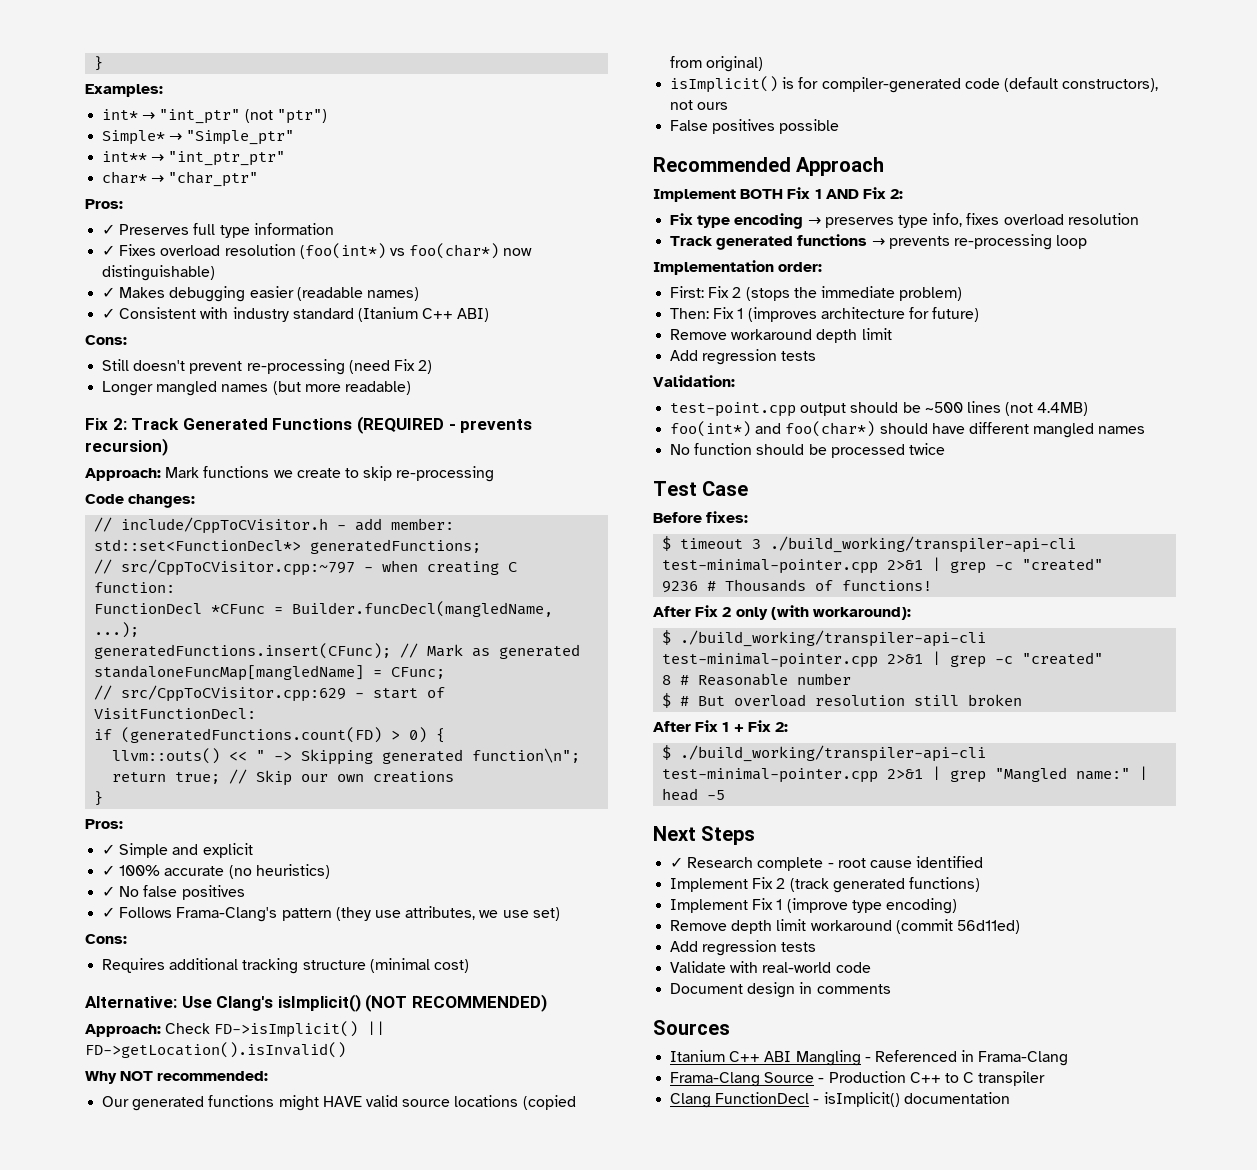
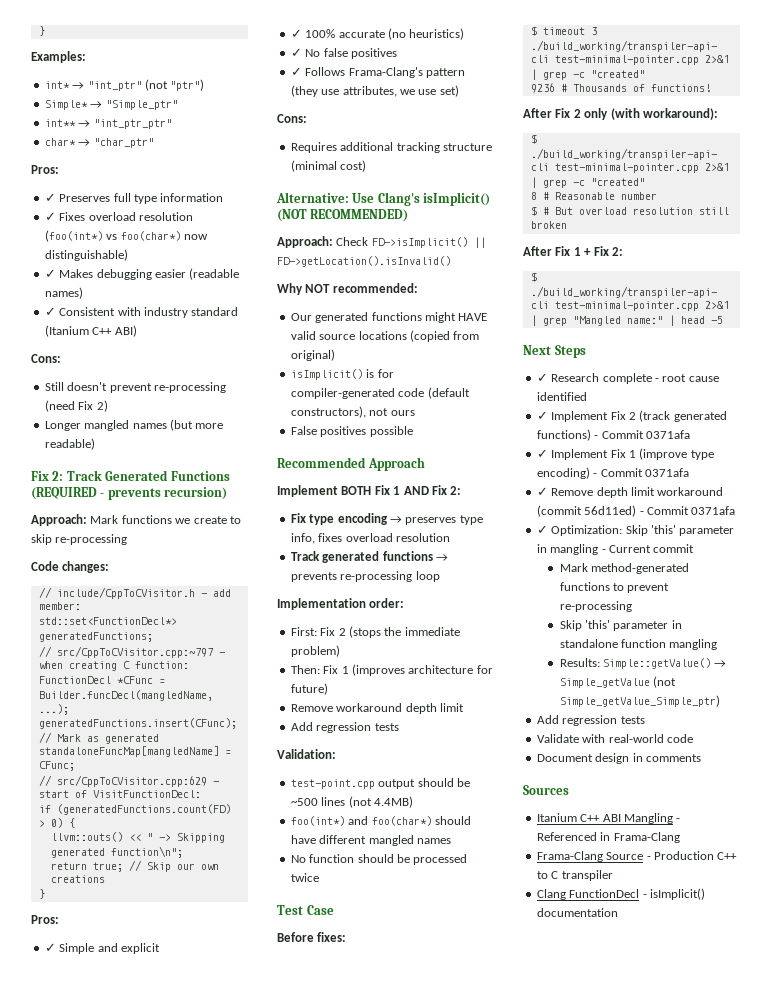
- Implement Fix 2 (track generated functions)
- Implement Fix 1 (improve type encoding)
- Remove depth limit workaround (commit 56d11ed)
+ ✓ Implement Fix 2 (track generated functions) - Commit 0371afa
+ ✓ Implement Fix 1 (improve type encoding) - Commit 0371afa
+ ✓ Remove depth limit workaround (commit 56d11ed) - Commit 0371afa
+ ✓ Optimization: Skip 'this' parameter in mangling - Current commit
+ Mark method-generated functions to prevent re-processing
+ Skip 'this' parameter in standalone function mangling
+ Results: Simple::getValue() → Simple_getValue (not Simple_getValue_Simple_ptr)

